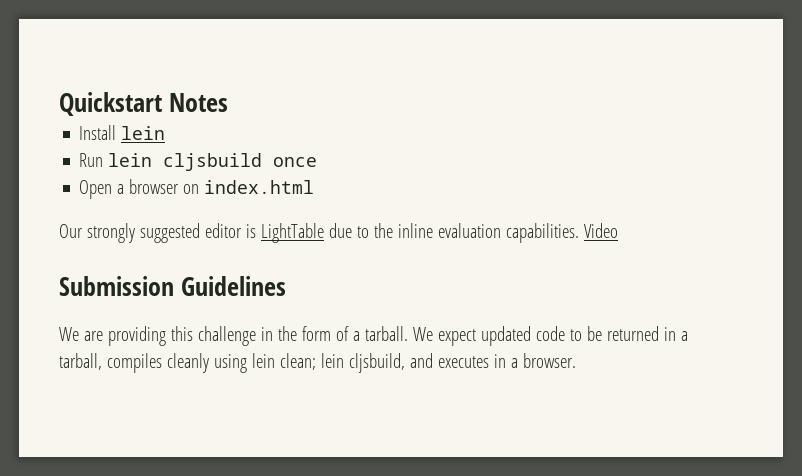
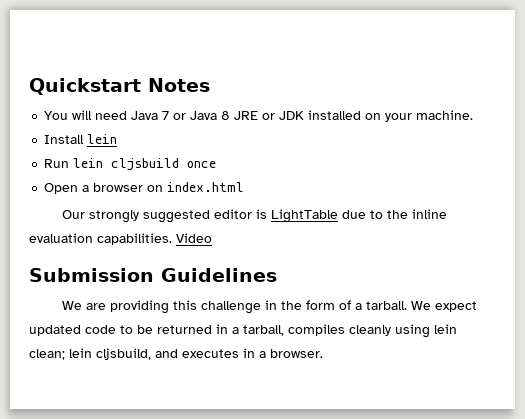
+ You will need Java 7 or Java 8 JRE or JDK installed on your machine.

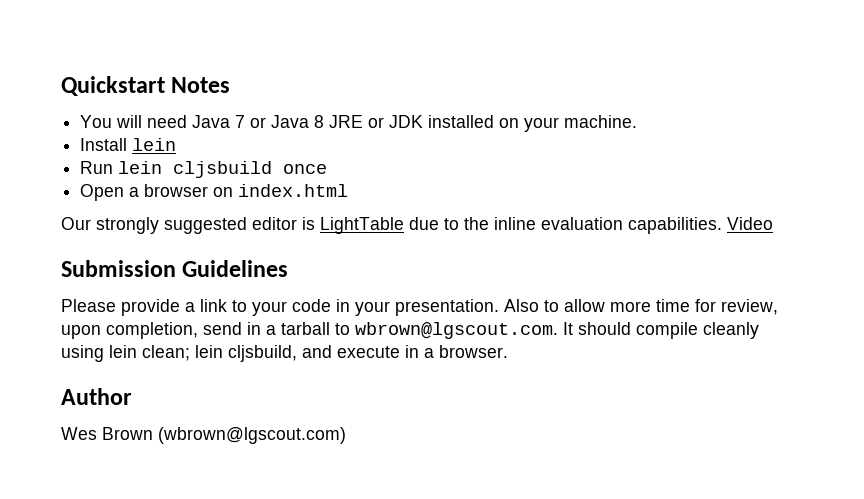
- We are providing this challenge in the form of a tarball. We expect updated code to be returned in a tarball, compiles cleanly using lein clean; lein cljsbuild, and executes in a browser.
+ Please provide a link to your code in your presentation. Also to allow more time for review, upon completion, send in a tarball to wbrown@lgscout.com. It should compile cleanly using lein clean; lein cljsbuild, and execute in a browser.
+ Author
+ Wes Brown (wbrown@lgscout.com)

